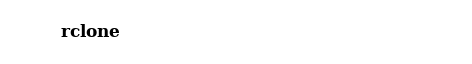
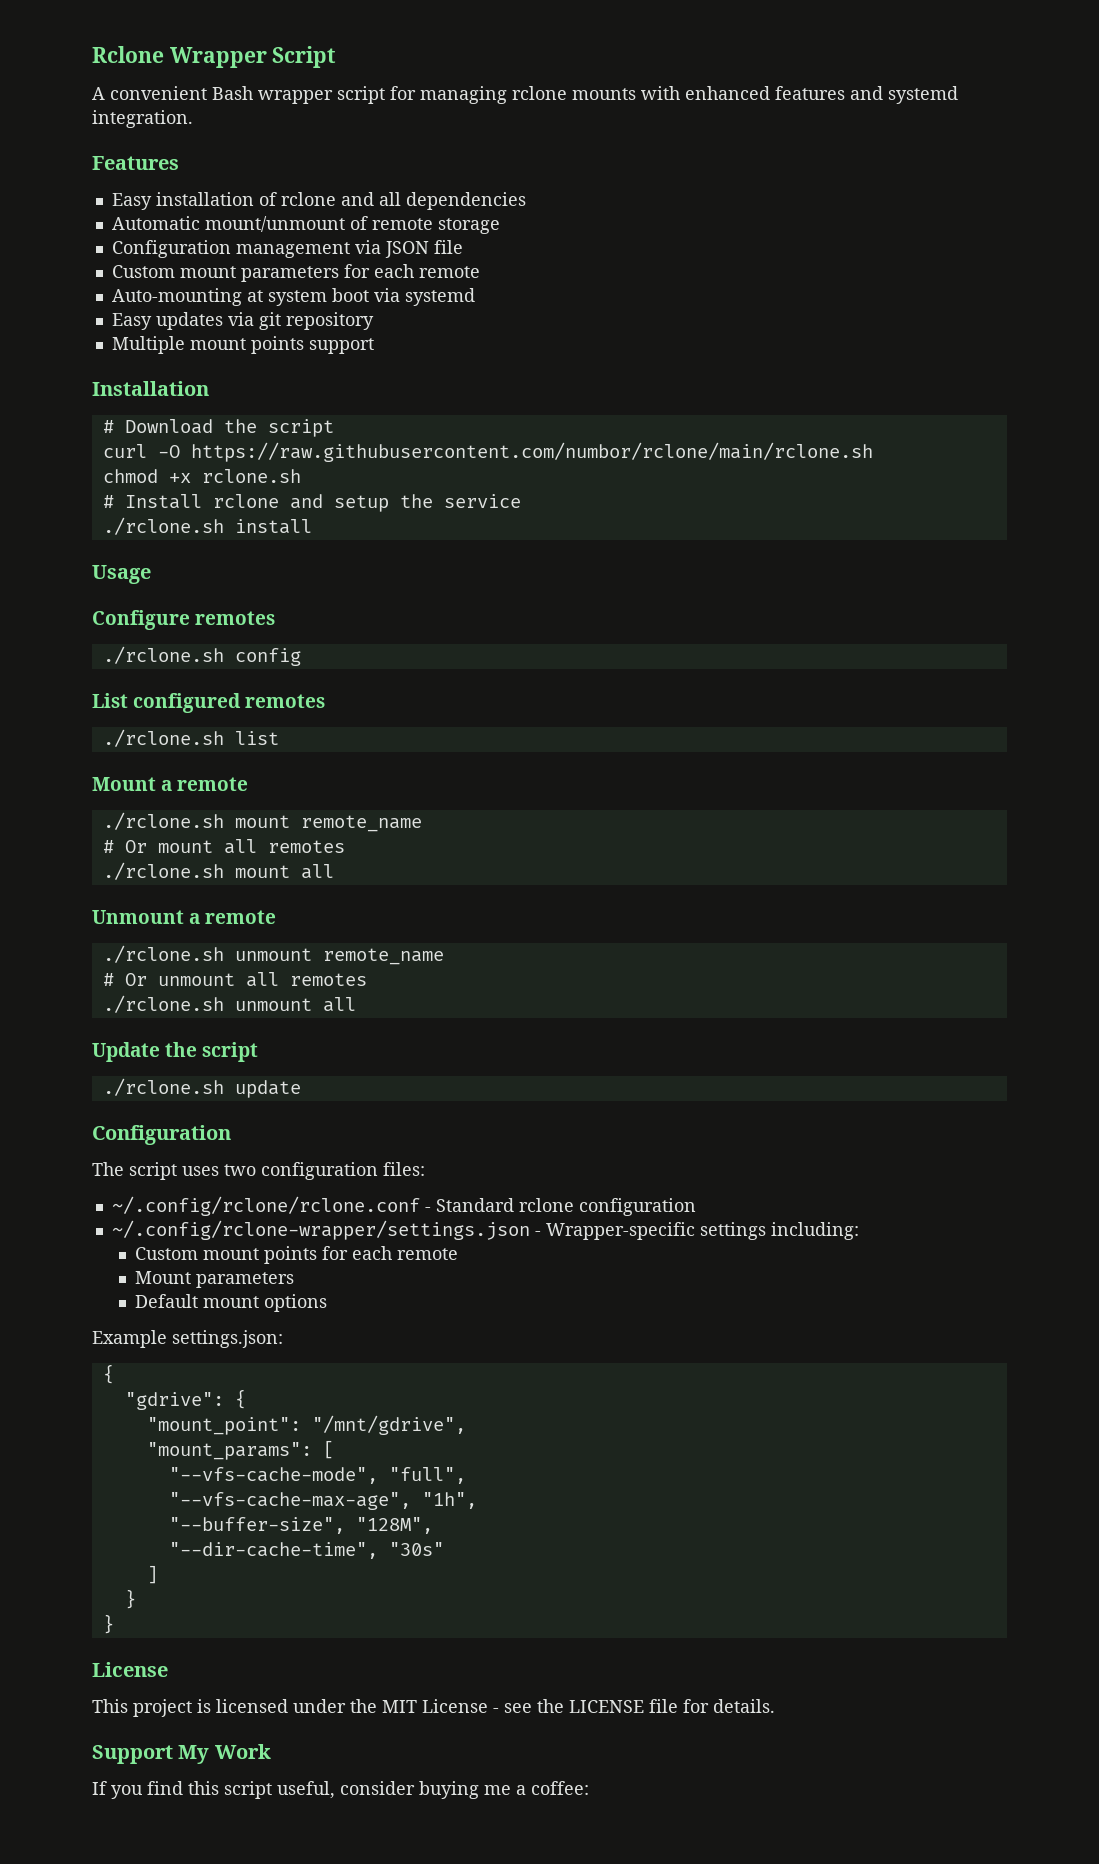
- rclone
+ Rclone Wrapper Script
+ A convenient Bash wrapper script for managing rclone mounts with enhanced features and systemd integration.
+ Features
+ Easy installation of rclone and all dependencies
+ Automatic mount/unmount of remote storage
+ Configuration management via JSON file
+ Custom mount parameters for each remote
+ Auto-mounting at system boot via systemd
+ Easy updates via git repository
+ Multiple mount points support
+ Installation
+ # Download the script
+ curl -O https://raw.githubusercontent.com/numbor/rclone/main/rclone.sh
+ chmod +x rclone.sh
+ # Install rclone and setup the service
+ ./rclone.sh install
+ Usage
+ Configure remotes
+ ./rclone.sh config
+ List configured remotes
+ ./rclone.sh list
+ Mount a remote
+ ./rclone.sh mount remote_name
+ # Or mount all remotes
+ ./rclone.sh mount all
+ Unmount a remote
+ ./rclone.sh unmount remote_name
+ # Or unmount all remotes
+ ./rclone.sh unmount all
+ Update the script
+ ./rclone.sh update
+ Configuration
+ The script uses two configuration files:
+ ~/.config/rclone/rclone.conf - Standard rclone configuration
+ ~/.config/rclone-wrapper/settings.json - Wrapper-specific settings including:
+ Custom mount points for each remote
+ Mount parameters
+ Default mount options
+ Example settings.json:
+ {
+ "gdrive": {
+ "mount_point": "/mnt/gdrive",
+ "mount_params": [
+ "--vfs-cache-mode", "full",
+ "--vfs-cache-max-age", "1h",
+ "--buffer-size", "128M",
+ "--dir-cache-time", "30s"
+ ]
+ }
+ }
+ License
+ This project is licensed under the MIT License - see the LICENSE file for details.
+ Support My Work
+ If you find this script useful, consider buying me a coffee:

